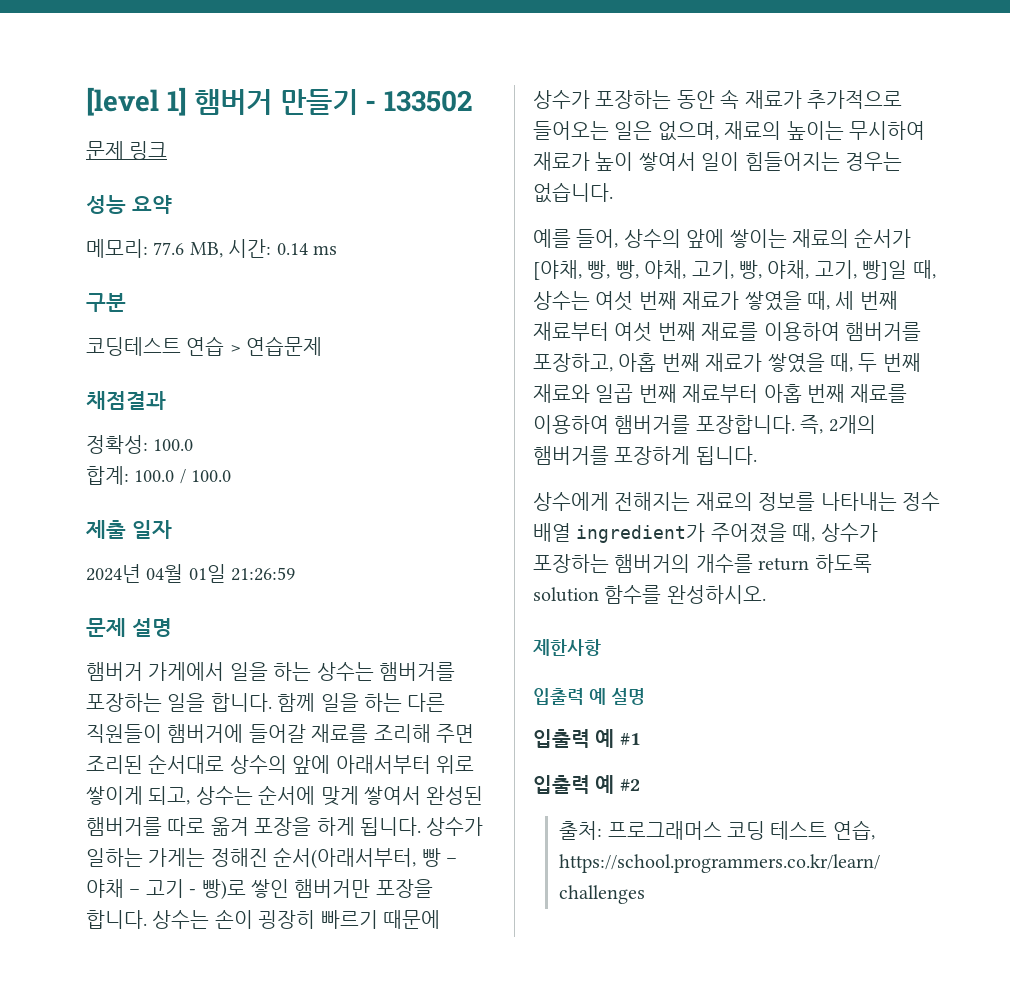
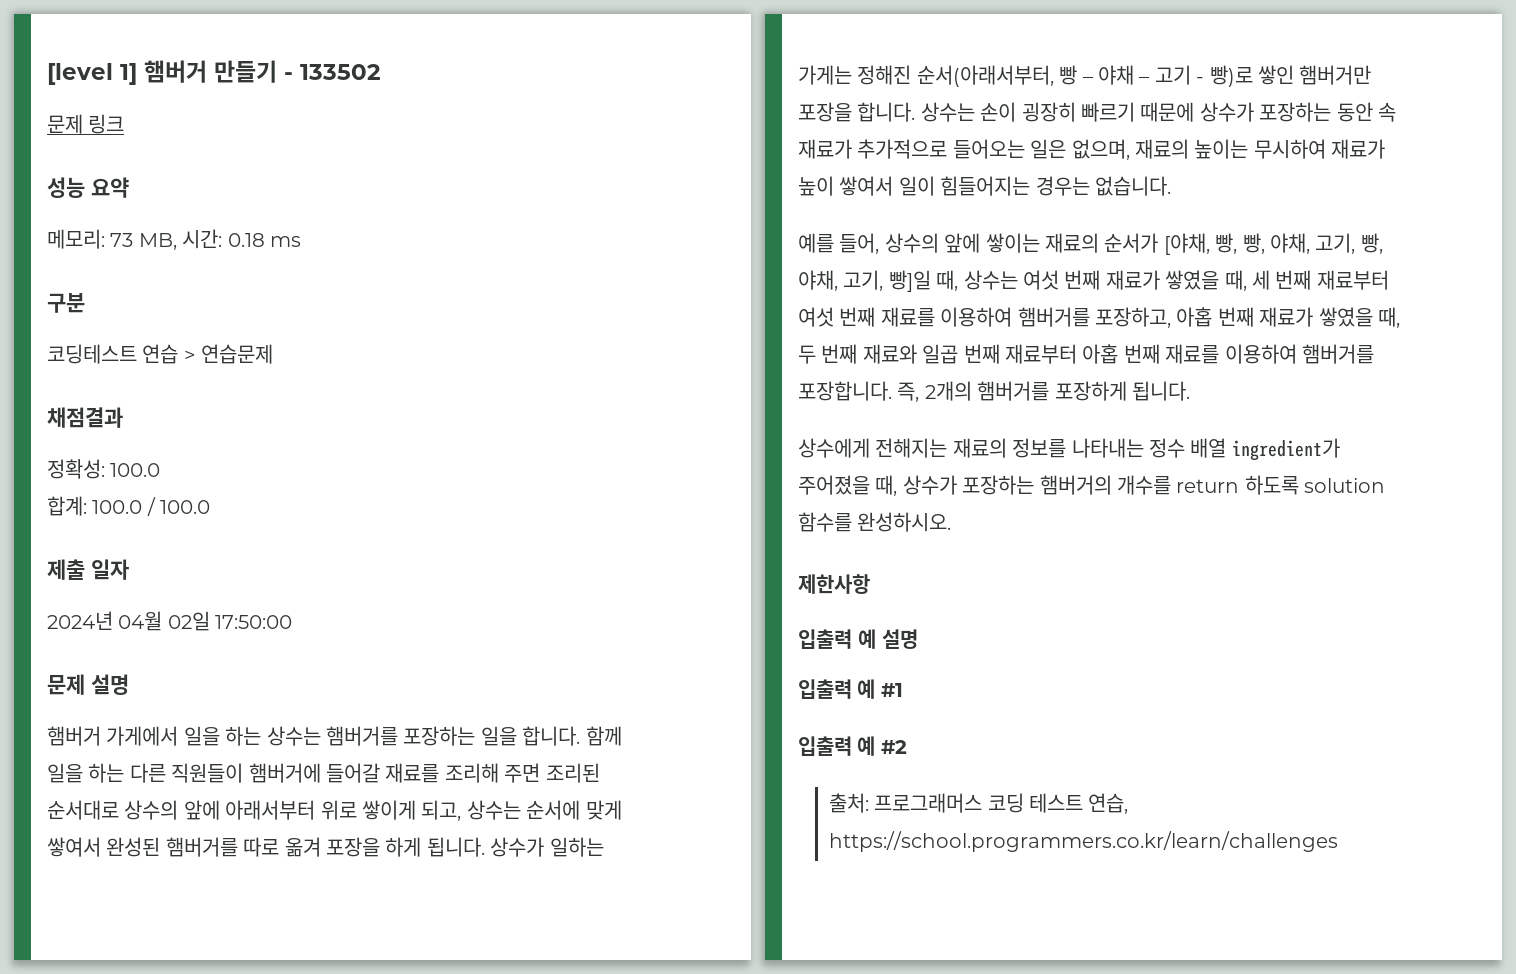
- 메모리: 77.6 MB, 시간: 0.14 ms
+ 메모리: 73 MB, 시간: 0.18 ms
- 2024년 04월 01일 21:26:59
+ 2024년 04월 02일 17:50:00

